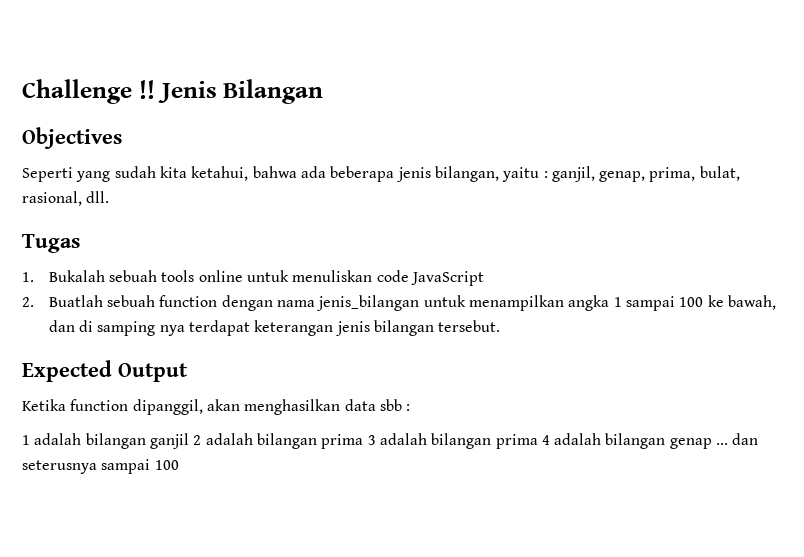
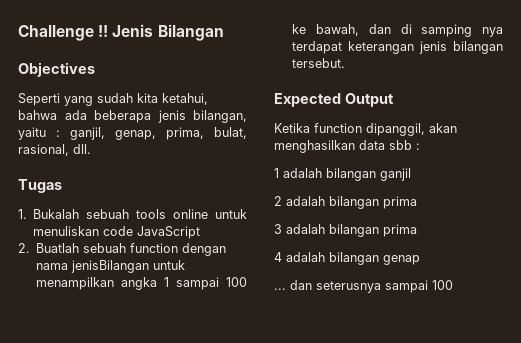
- 2. Buatlah sebuah function dengan nama jenis_bilangan untuk menampilkan angka 1 sampai 100 ke bawah, dan di samping nya terdapat keterangan jenis bilangan tersebut.
+ 2. Buatlah sebuah function dengan nama jenisBilangan untuk menampilkan angka 1 sampai 100 ke bawah, dan di samping nya terdapat keterangan jenis bilangan tersebut.
- 1 adalah bilangan ganjil 2 adalah bilangan prima 3 adalah bilangan prima 4 adalah bilangan genap ... dan seterusnya sampai 100
+ 1 adalah bilangan ganjil
+ 2 adalah bilangan prima
+ 3 adalah bilangan prima
+ 4 adalah bilangan genap
+ ... dan seterusnya sampai 100

